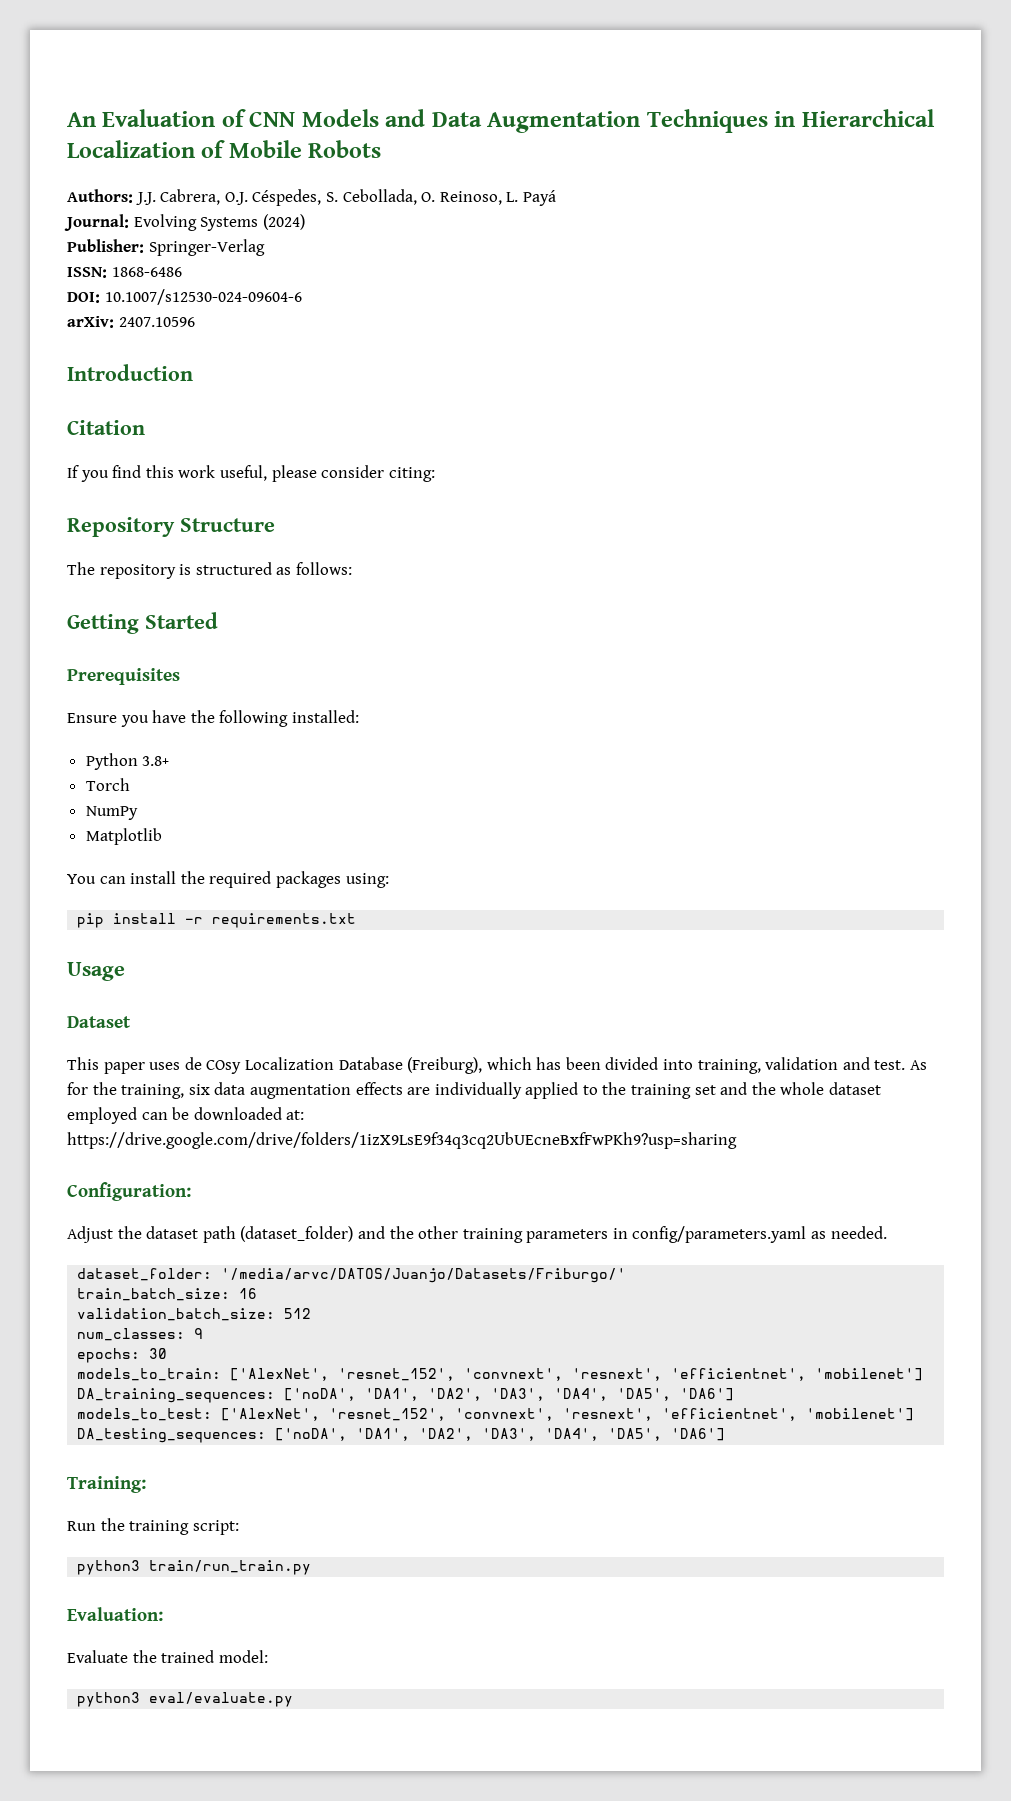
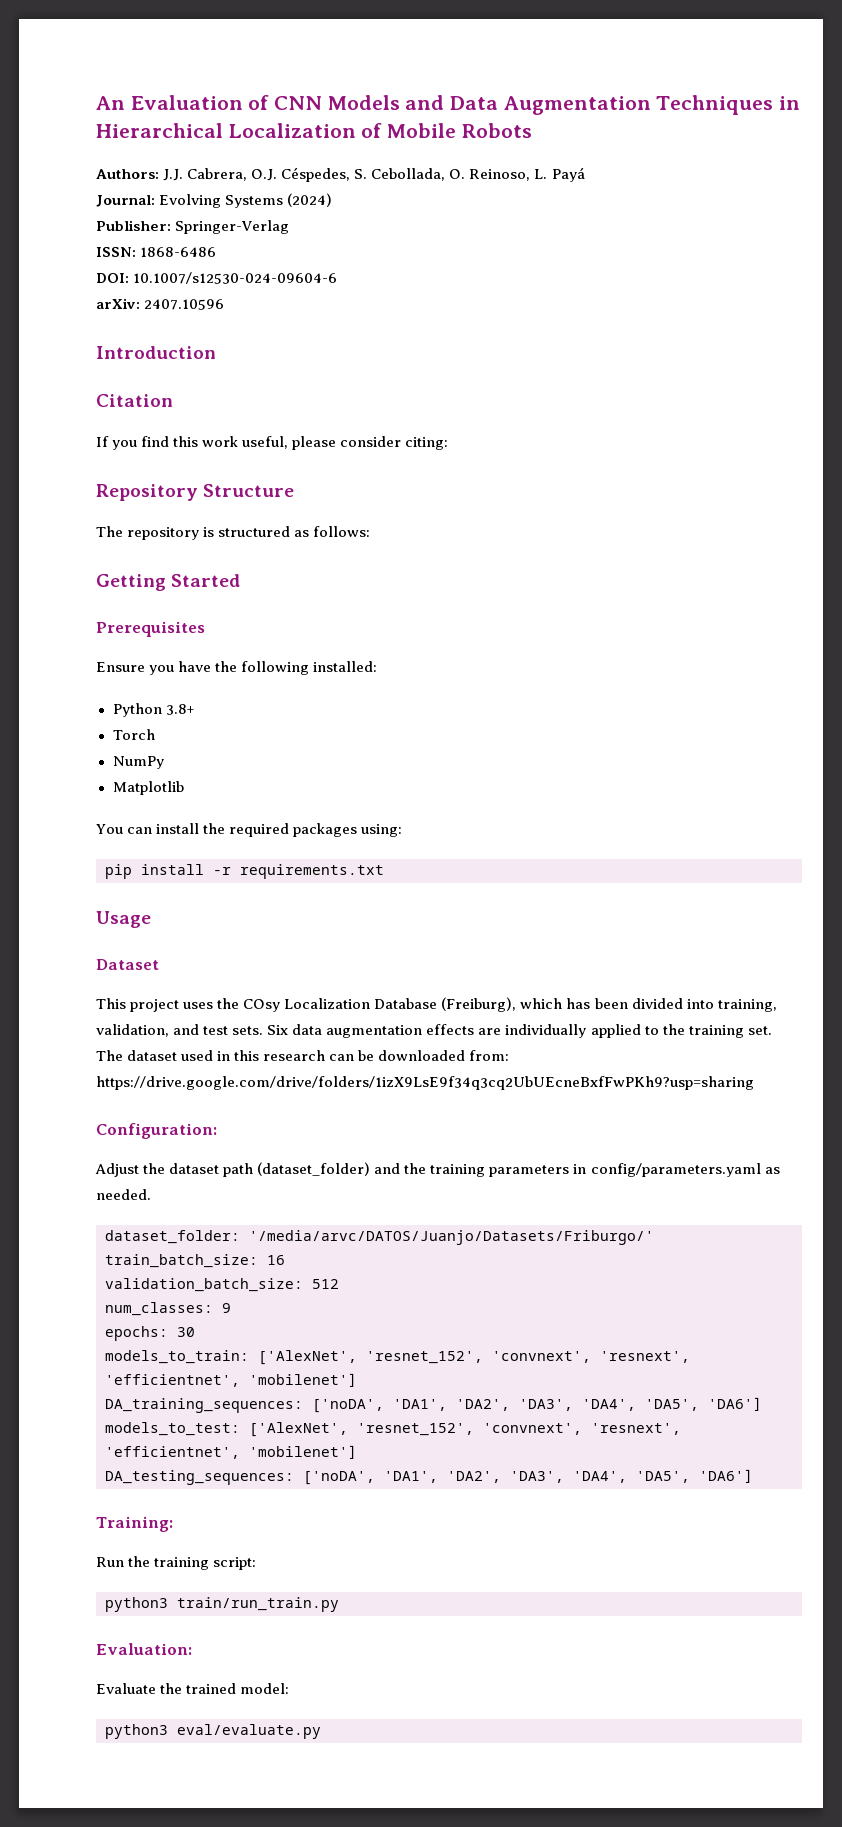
- This paper uses de COsy Localization Database (Freiburg), which has been divided into training, validation and test. As for the training, six data augmentation effects are individually applied to the training set and the whole dataset employed can be downloaded at: https://drive.google.com/drive/folders/1izX9LsE9f34q3cq2UbUEcneBxfFwPKh9?usp=sharing
+ This project uses the COsy Localization Database (Freiburg), which has been divided into training, validation, and test sets. Six data augmentation effects are individually applied to the training set. The dataset used in this research can be downloaded from: https://drive.google.com/drive/folders/1izX9LsE9f34q3cq2UbUEcneBxfFwPKh9?usp=sharing
- Adjust the dataset path (dataset_folder) and the other training parameters in config/parameters.yaml as needed.
+ Adjust the dataset path (dataset_folder) and the training parameters in config/parameters.yaml as needed.

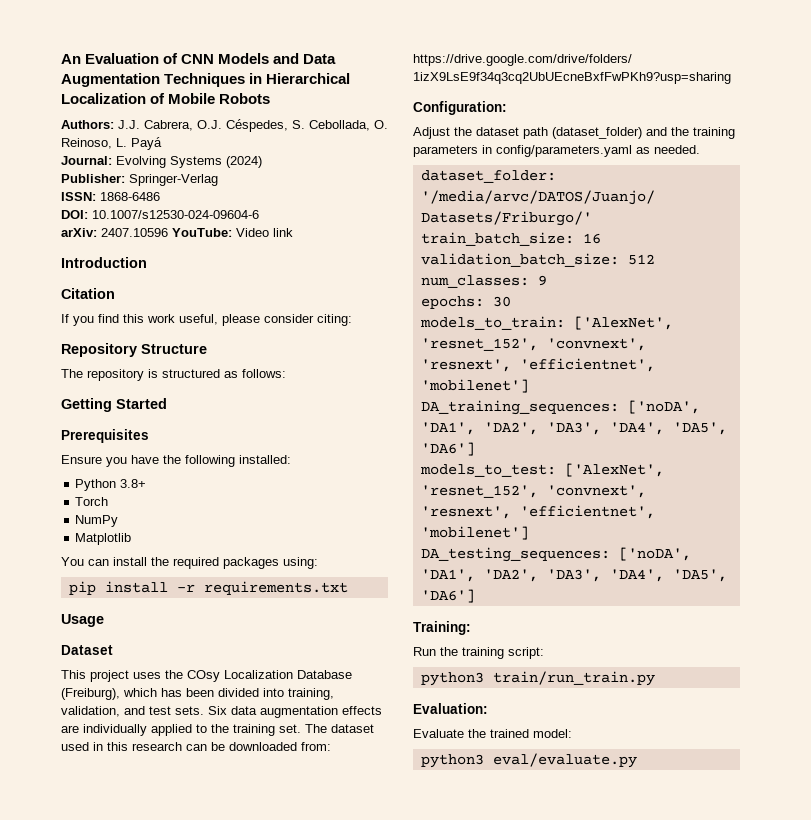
- arXiv: 2407.10596
+ arXiv: 2407.10596 YouTube: Video link

